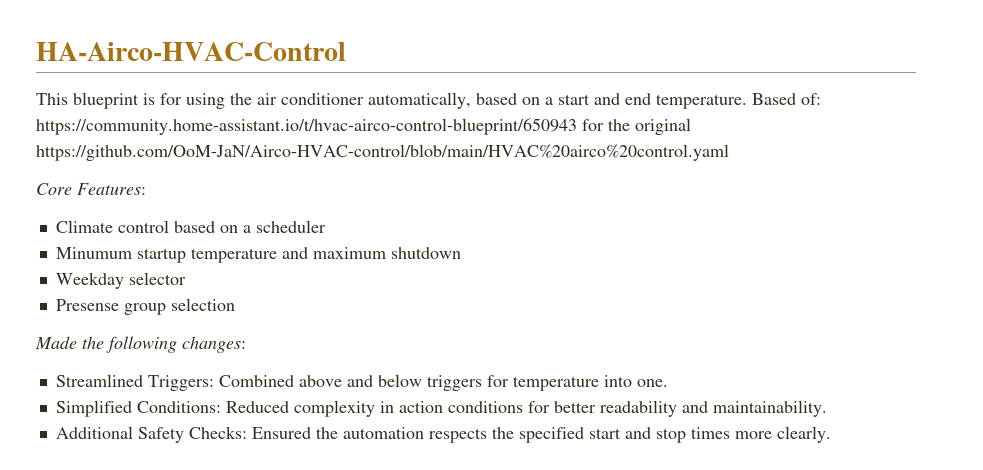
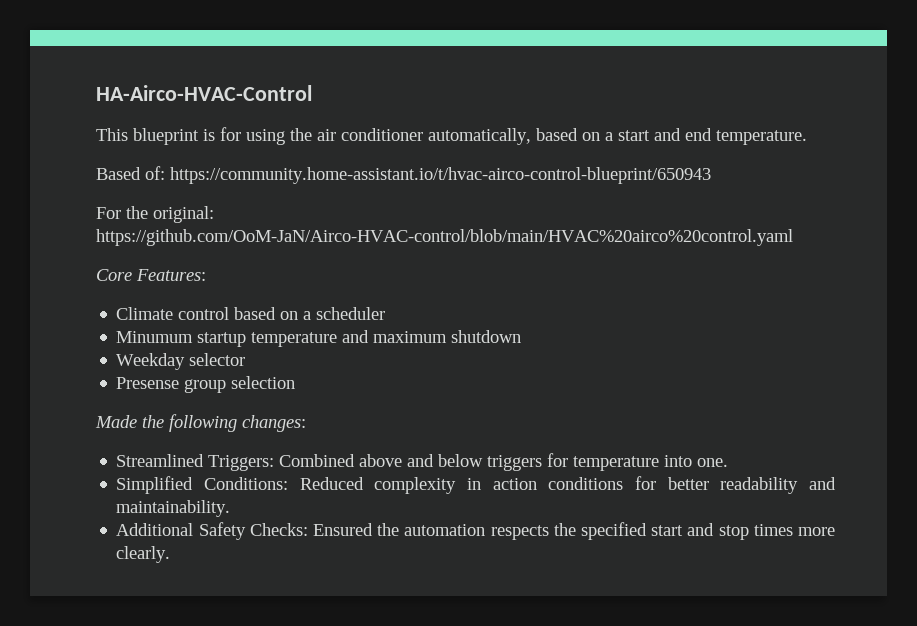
- This blueprint is for using the air conditioner automatically, based on a start and end temperature. Based of: https://community.home-assistant.io/t/hvac-airco-control-blueprint/650943 for the original https://github.com/OoM-JaN/Airco-HVAC-control/blob/main/HVAC%20airco%20control.yaml
+ This blueprint is for using the air conditioner automatically, based on a start and end temperature.
+ Based of: https://community.home-assistant.io/t/hvac-airco-control-blueprint/650943
+ For the original: https://github.com/OoM-JaN/Airco-HVAC-control/blob/main/HVAC%20airco%20control.yaml

